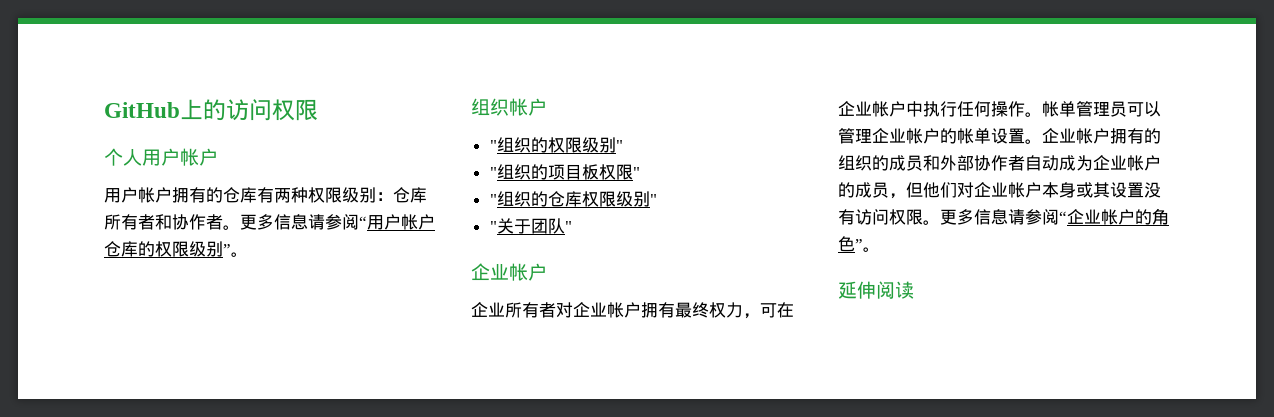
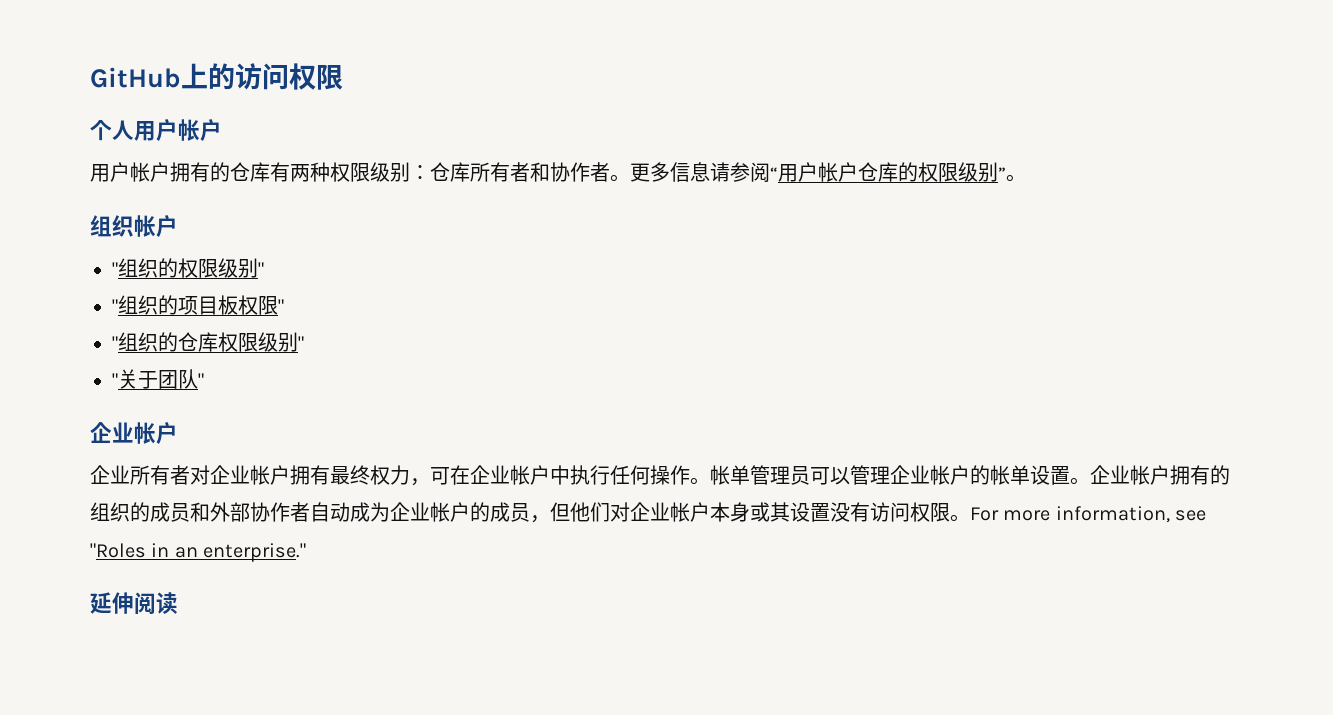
- 更多信息请参阅“企业帐户的角色”。
+ For more information, see "Roles in an enterprise."

